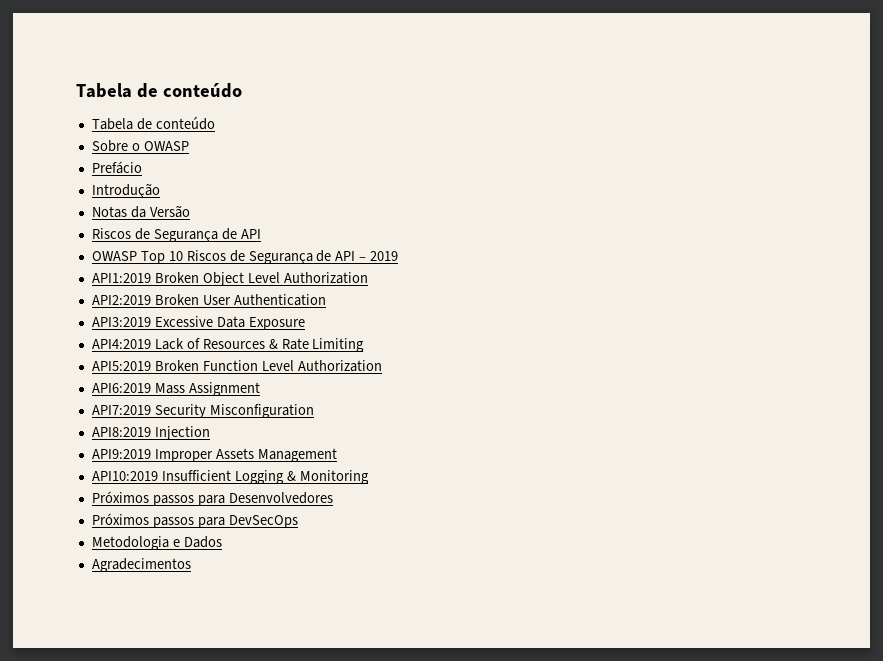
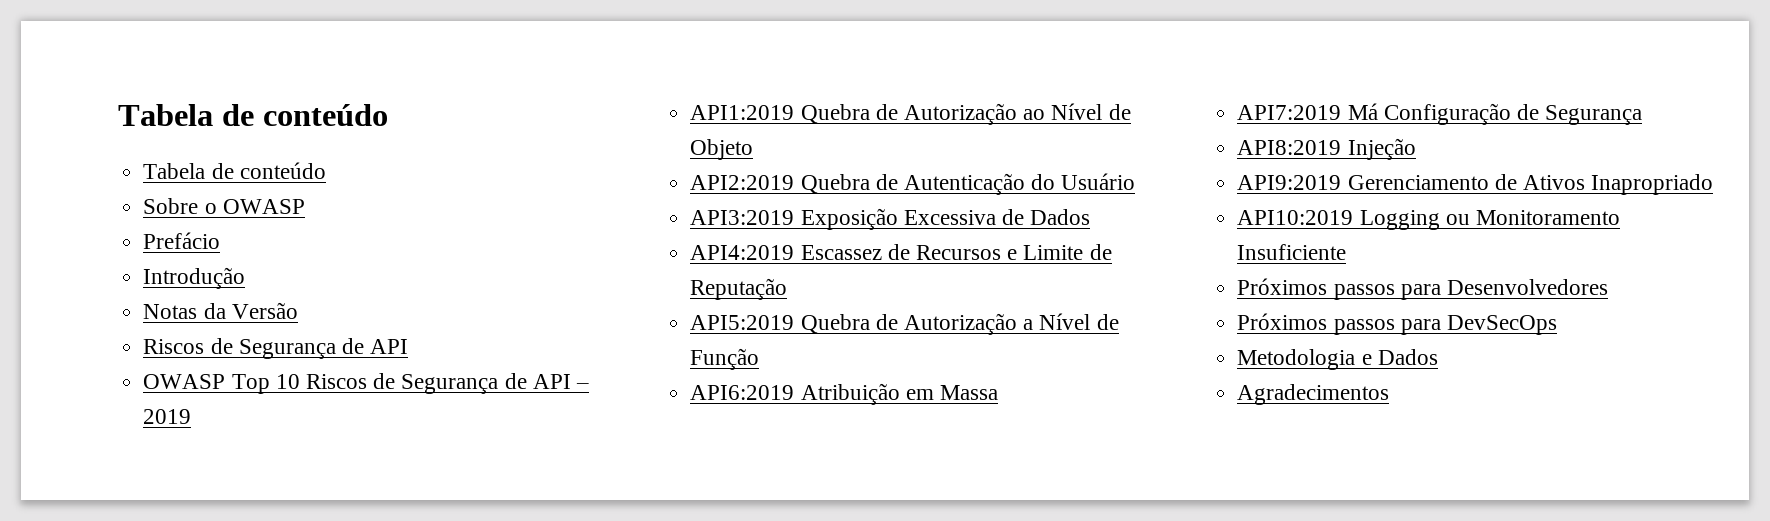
- API1:2019 Broken Object Level Authorization
- API2:2019 Broken User Authentication
- API3:2019 Excessive Data Exposure
- API4:2019 Lack of Resources & Rate Limiting
- API5:2019 Broken Function Level Authorization
- API6:2019 Mass Assignment
- API7:2019 Security Misconfiguration
+ API1:2019 Quebra de Autorização ao Nível de Objeto
+ API2:2019 Quebra de Autenticação do Usuário
+ API3:2019 Exposição Excessiva de Dados
+ API4:2019 Escassez de Recursos e Limite de Reputação
+ API5:2019 Quebra de Autorização a Nível de Função
+ API6:2019 Atribuição em Massa
+ API7:2019 Má Configuração de Segurança
- API8:2019 Injection
+ API8:2019 Injeção
- API9:2019 Improper Assets Management
- API10:2019 Insufficient Logging & Monitoring
+ API9:2019 Gerenciamento de Ativos Inapropriado
+ API10:2019 Logging ou Monitoramento Insuficiente

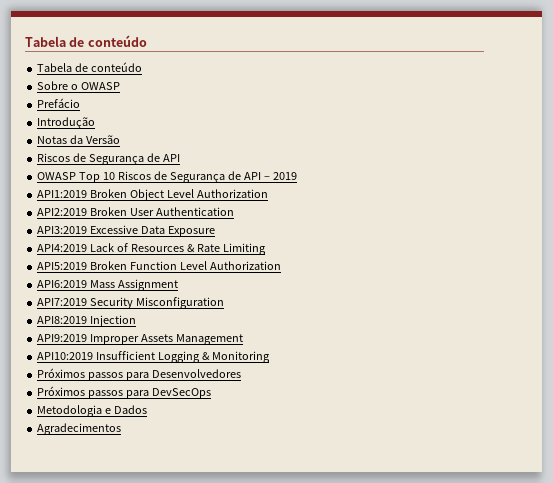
- API1:2019 Quebra de Autorização ao Nível de Objeto
- API2:2019 Quebra de Autenticação do Usuário
- API3:2019 Exposição Excessiva de Dados
- API4:2019 Escassez de Recursos e Limite de Reputação
- API5:2019 Quebra de Autorização a Nível de Função
- API6:2019 Atribuição em Massa
- API7:2019 Má Configuração de Segurança
+ API1:2019 Broken Object Level Authorization
+ API2:2019 Broken User Authentication
+ API3:2019 Excessive Data Exposure
+ API4:2019 Lack of Resources & Rate Limiting
+ API5:2019 Broken Function Level Authorization
+ API6:2019 Mass Assignment
+ API7:2019 Security Misconfiguration
- API8:2019 Injeção
+ API8:2019 Injection
- API9:2019 Gerenciamento de Ativos Inapropriado
- API10:2019 Logging ou Monitoramento Insuficiente
+ API9:2019 Improper Assets Management
+ API10:2019 Insufficient Logging & Monitoring

